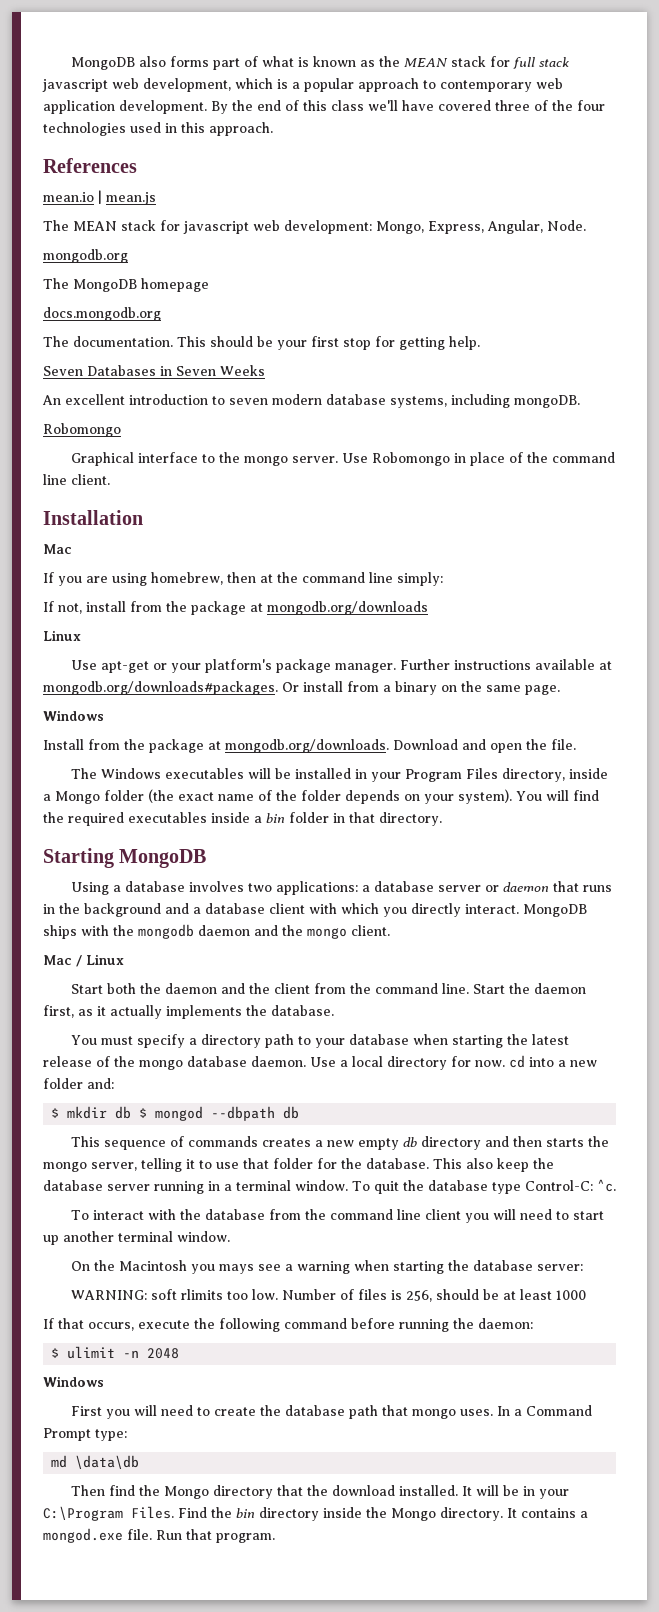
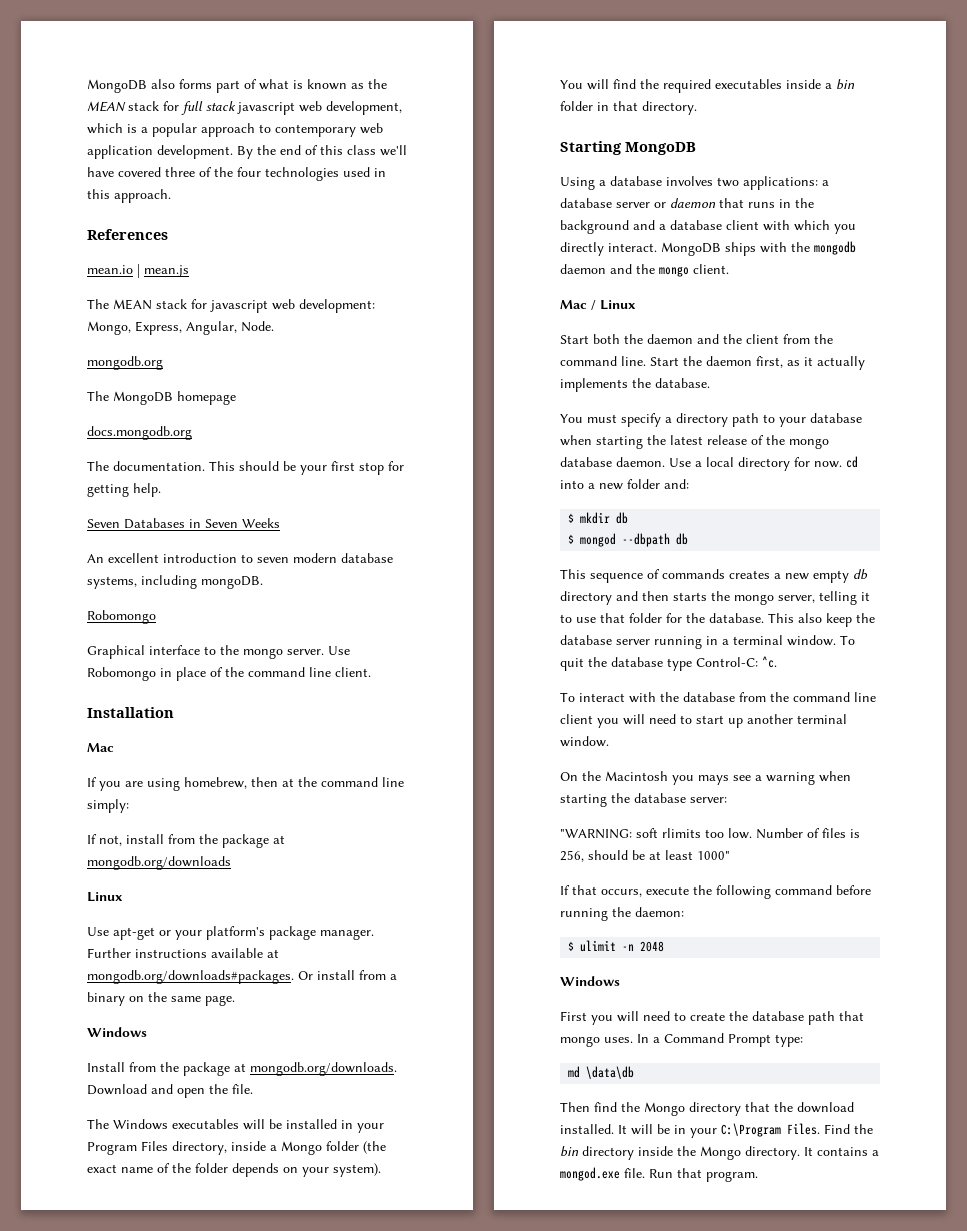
- $ mkdir db $ mongod --dbpath db
+ $ mkdir db
+ $ mongod --dbpath db
- WARNING: soft rlimits too low.
+ "WARNING: soft rlimits too low.
- Number of files is 256, should be at least 1000
+ Number of files is 256, should be at least 1000"

